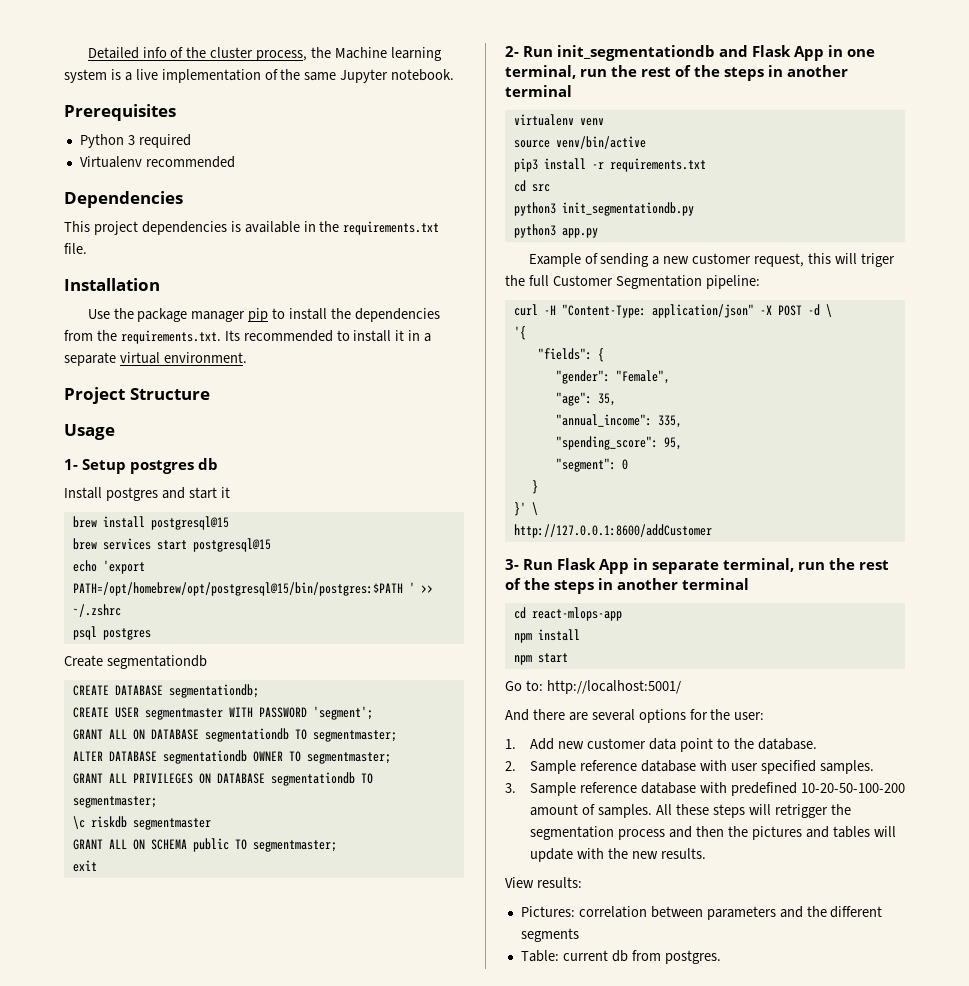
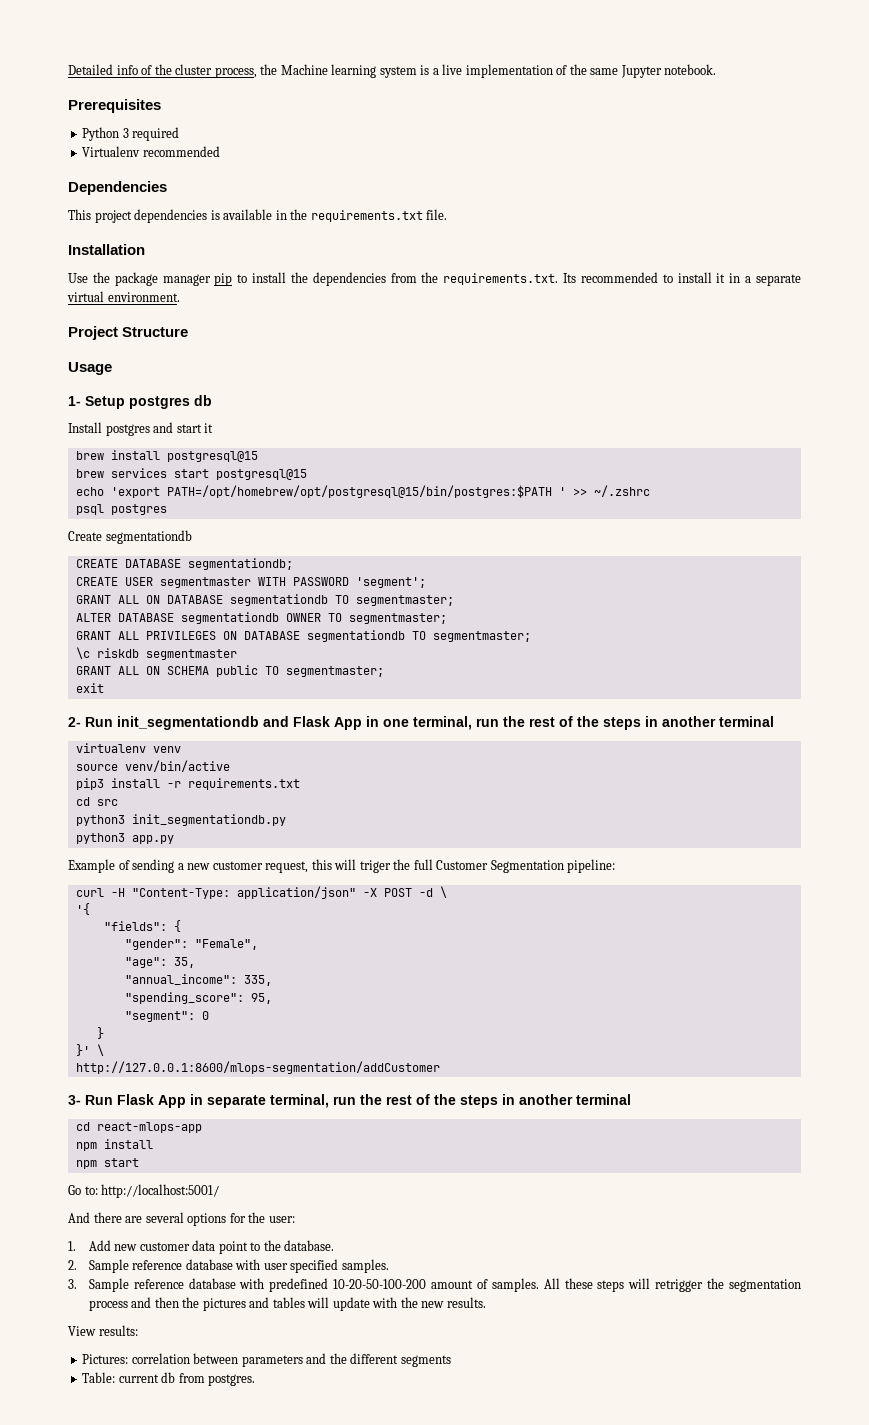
- http://127.0.0.1:8600/addCustomer
+ http://127.0.0.1:8600/mlops-segmentation/addCustomer

